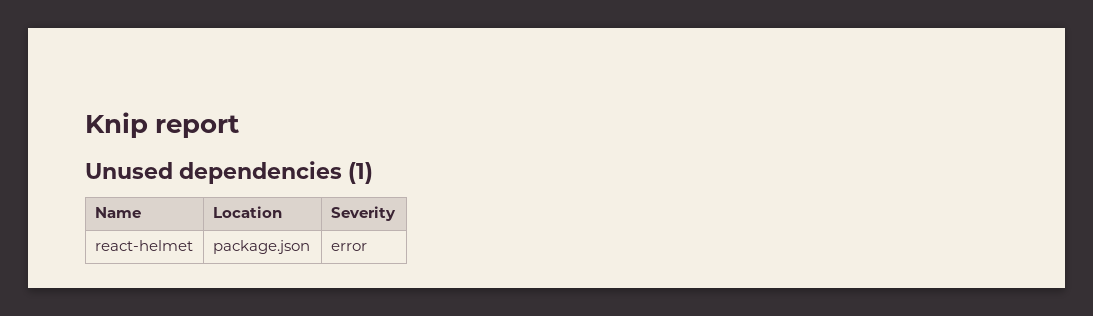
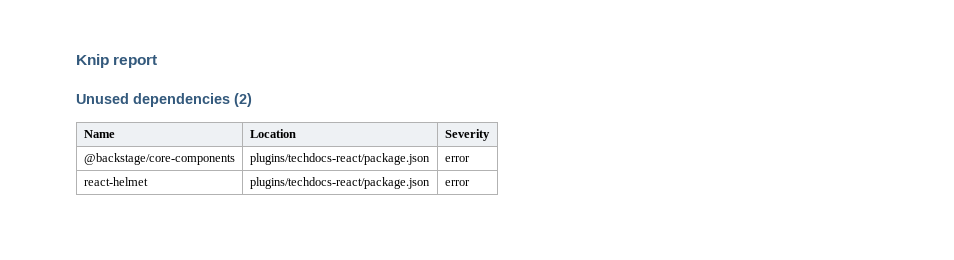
- Unused dependencies (1)
+ Unused dependencies (2)
+ @backstage/core-components | plugins/techdocs-react/package.json | error
- react-helmet | package.json | error
+ react-helmet | plugins/techdocs-react/package.json | error

